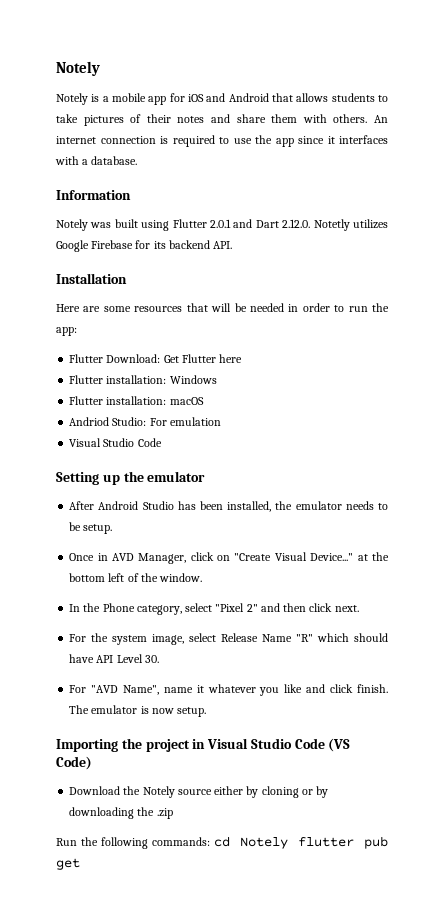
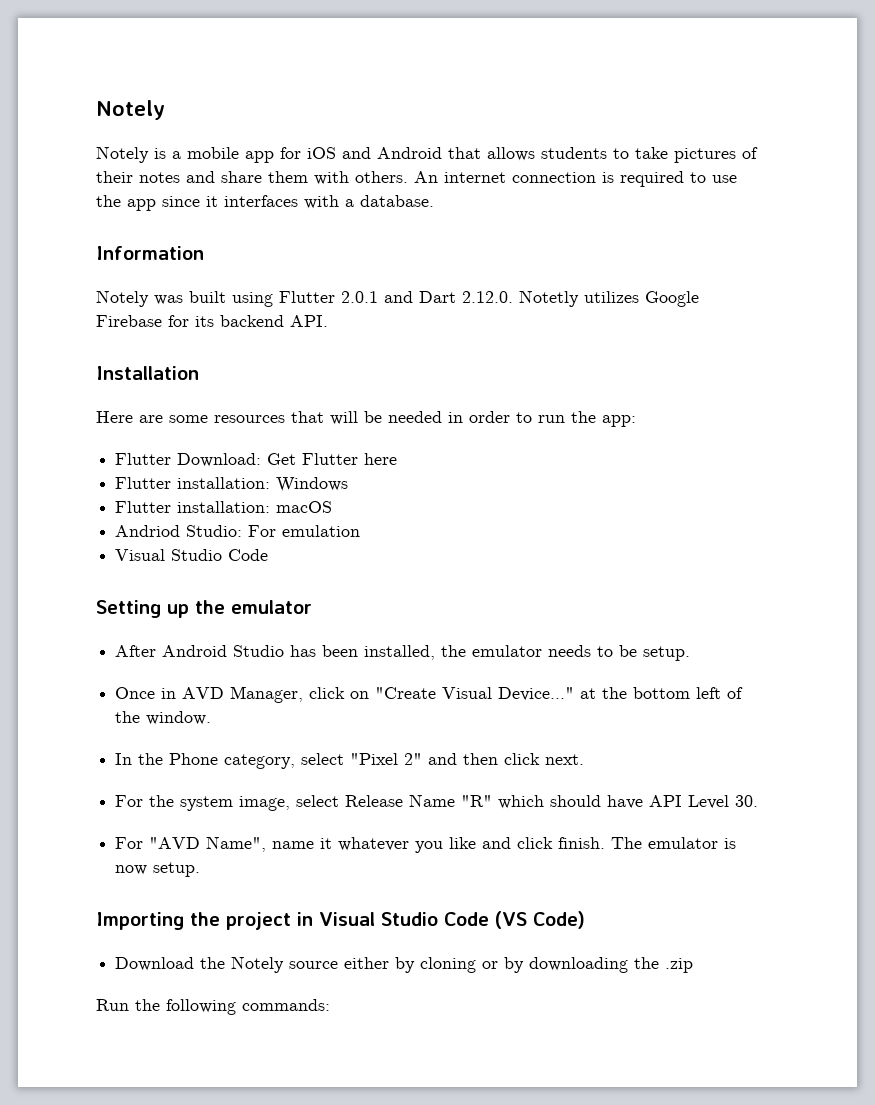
- Run the following commands: cd Notely flutter pub get
+ Run the following commands:

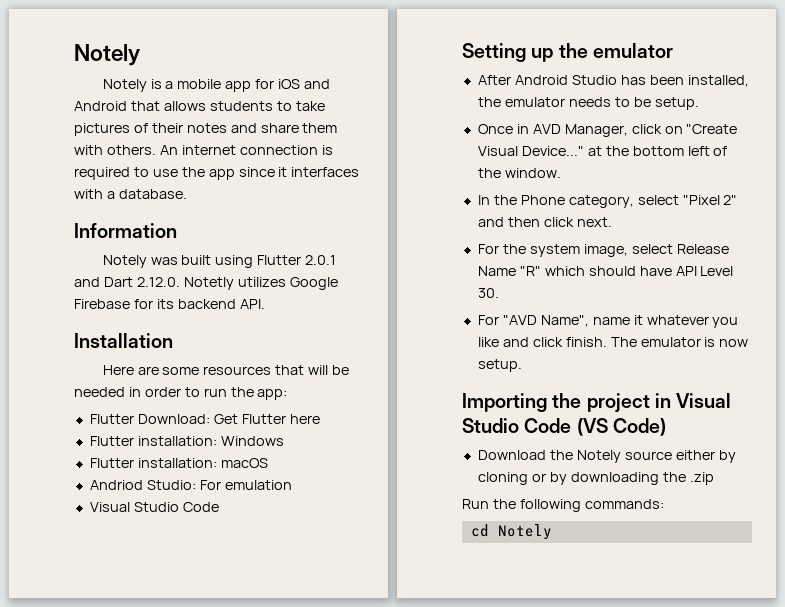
+ cd Notely

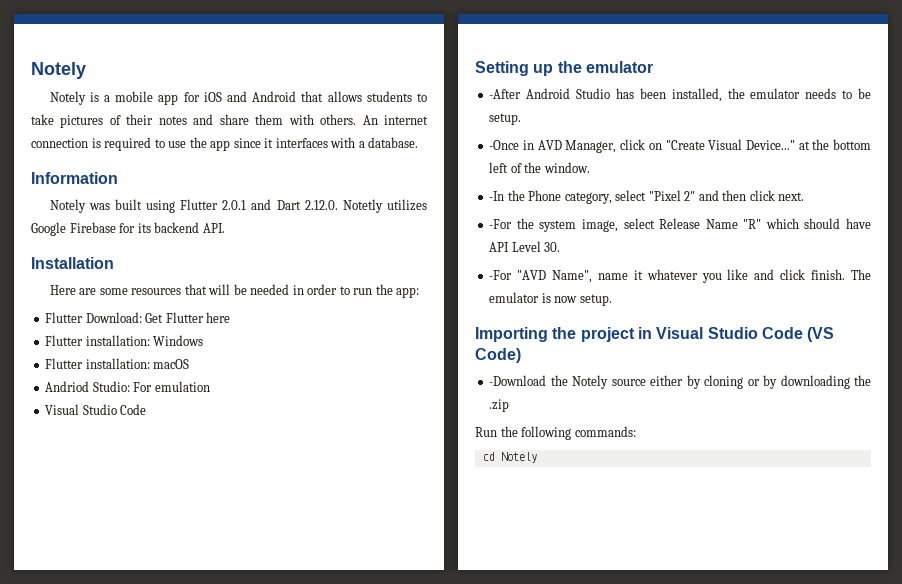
- After Android Studio has been installed, the emulator needs to be setup.
+ -After Android Studio has been installed, the emulator needs to be setup.
- Once in AVD Manager, click on "Create Visual Device..." at the bottom left of the window.
+ -Once in AVD Manager, click on "Create Visual Device..." at the bottom left of the window.
- In the Phone category, select "Pixel 2" and then click next.
+ -In the Phone category, select "Pixel 2" and then click next.
- For the system image, select Release Name "R" which should have API Level 30.
+ -For the system image, select Release Name "R" which should have API Level 30.
- For "AVD Name", name it whatever you like and click finish.
+ -For "AVD Name", name it whatever you like and click finish.
- Download the Notely source either by cloning or by downloading the .zip
+ -Download the Notely source either by cloning or by downloading the .zip

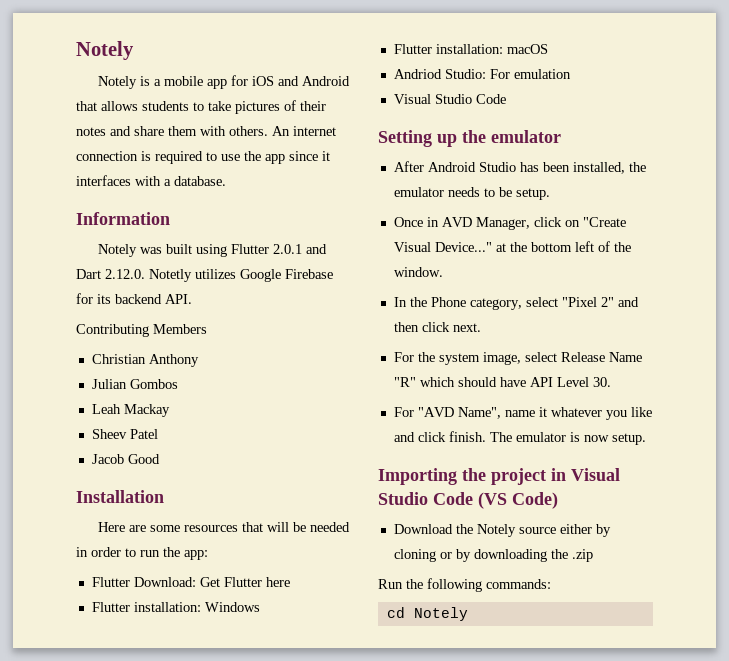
+ Contributing Members
+ Christian Anthony
+ Julian Gombos
+ Leah Mackay
+ Sheev Patel
+ Jacob Good
- -After Android Studio has been installed, the emulator needs to be setup.
+ After Android Studio has been installed, the emulator needs to be setup.
- -Once in AVD Manager, click on "Create Visual Device..." at the bottom left of the window.
+ Once in AVD Manager, click on "Create Visual Device..." at the bottom left of the window.
- -In the Phone category, select "Pixel 2" and then click next.
+ In the Phone category, select "Pixel 2" and then click next.
- -For the system image, select Release Name "R" which should have API Level 30.
+ For the system image, select Release Name "R" which should have API Level 30.
- -For "AVD Name", name it whatever you like and click finish.
+ For "AVD Name", name it whatever you like and click finish.
- -Download the Notely source either by cloning or by downloading the .zip
+ Download the Notely source either by cloning or by downloading the .zip

